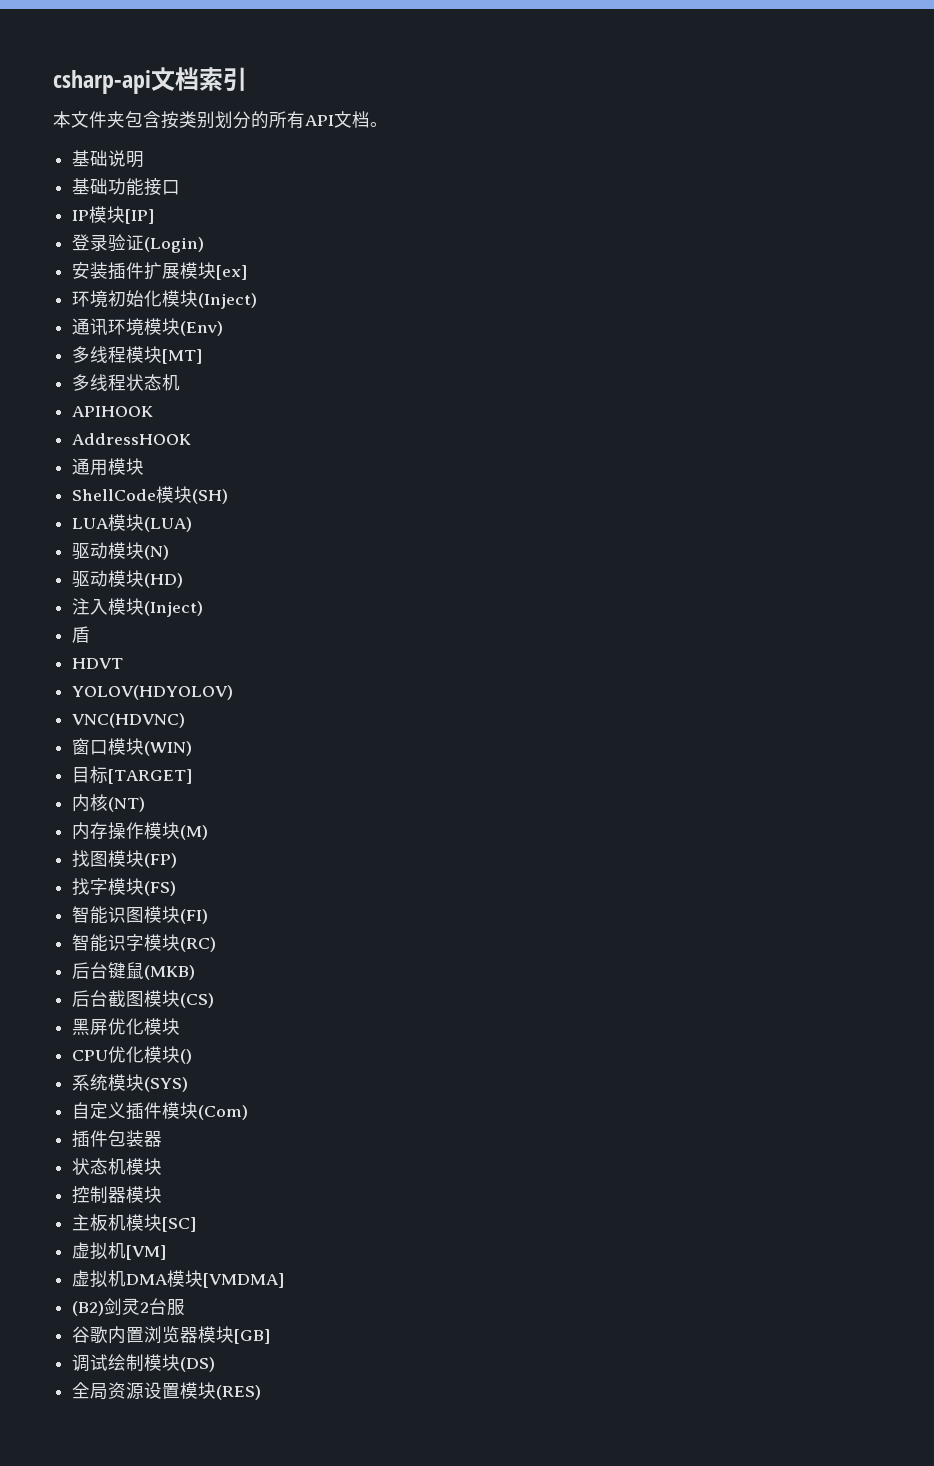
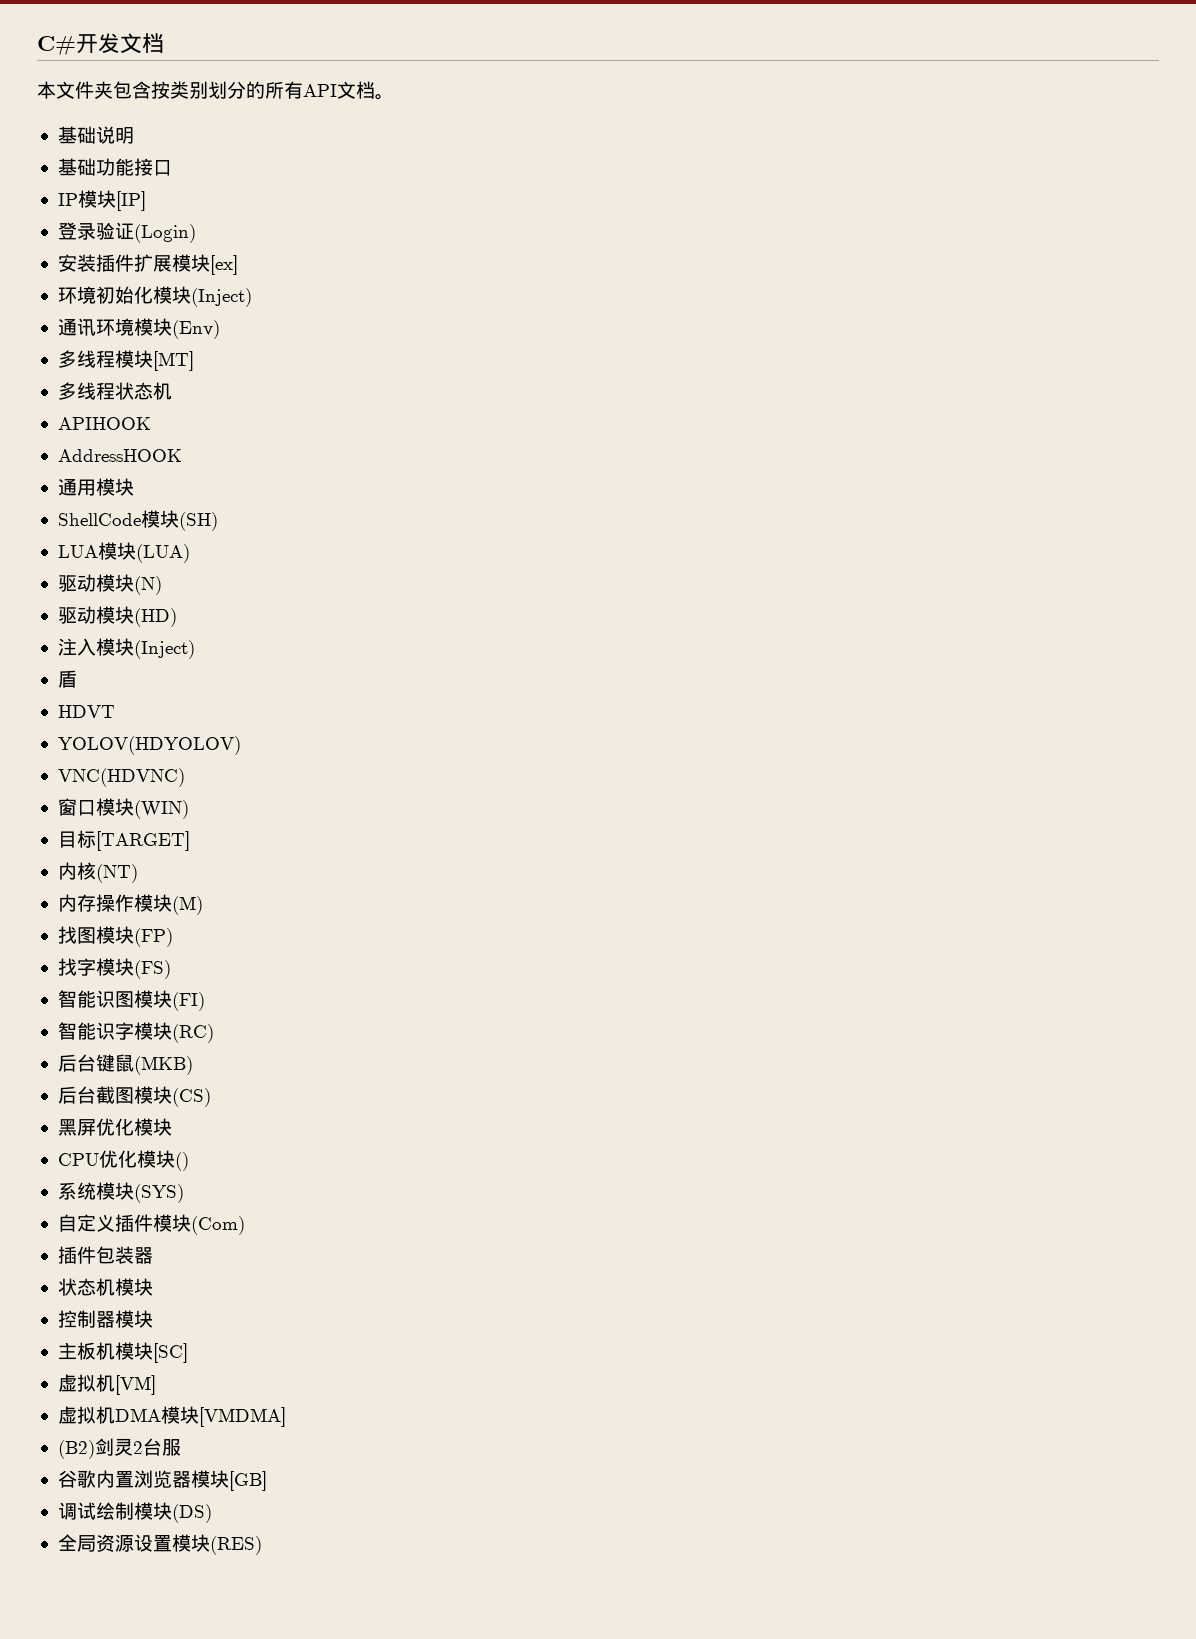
- csharp-api文档索引
+ C#开发文档

